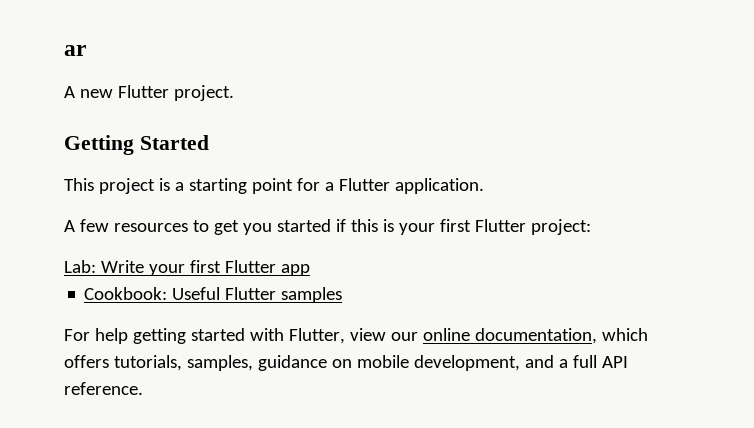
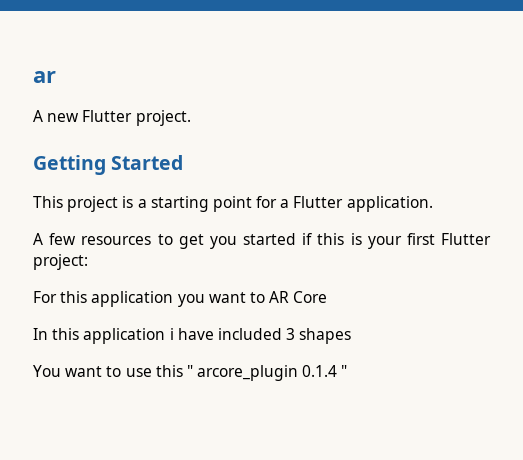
- Lab: Write your first Flutter app
- Cookbook: Useful Flutter samples
- For help getting started with Flutter, view our online documentation, which offers tutorials, samples, guidance on mobile development, and a full API reference.
+ For this application you want to AR Core
+ In this application i have included 3 shapes
+ You want to use this " arcore_plugin 0.1.4 "

